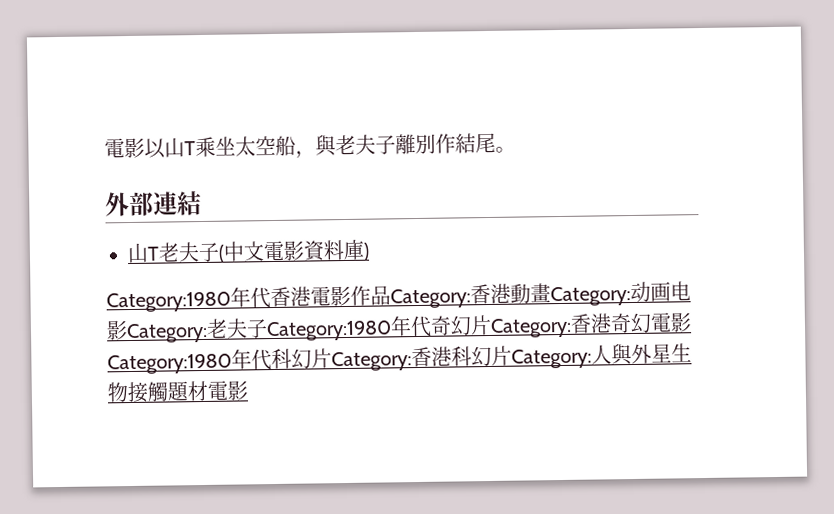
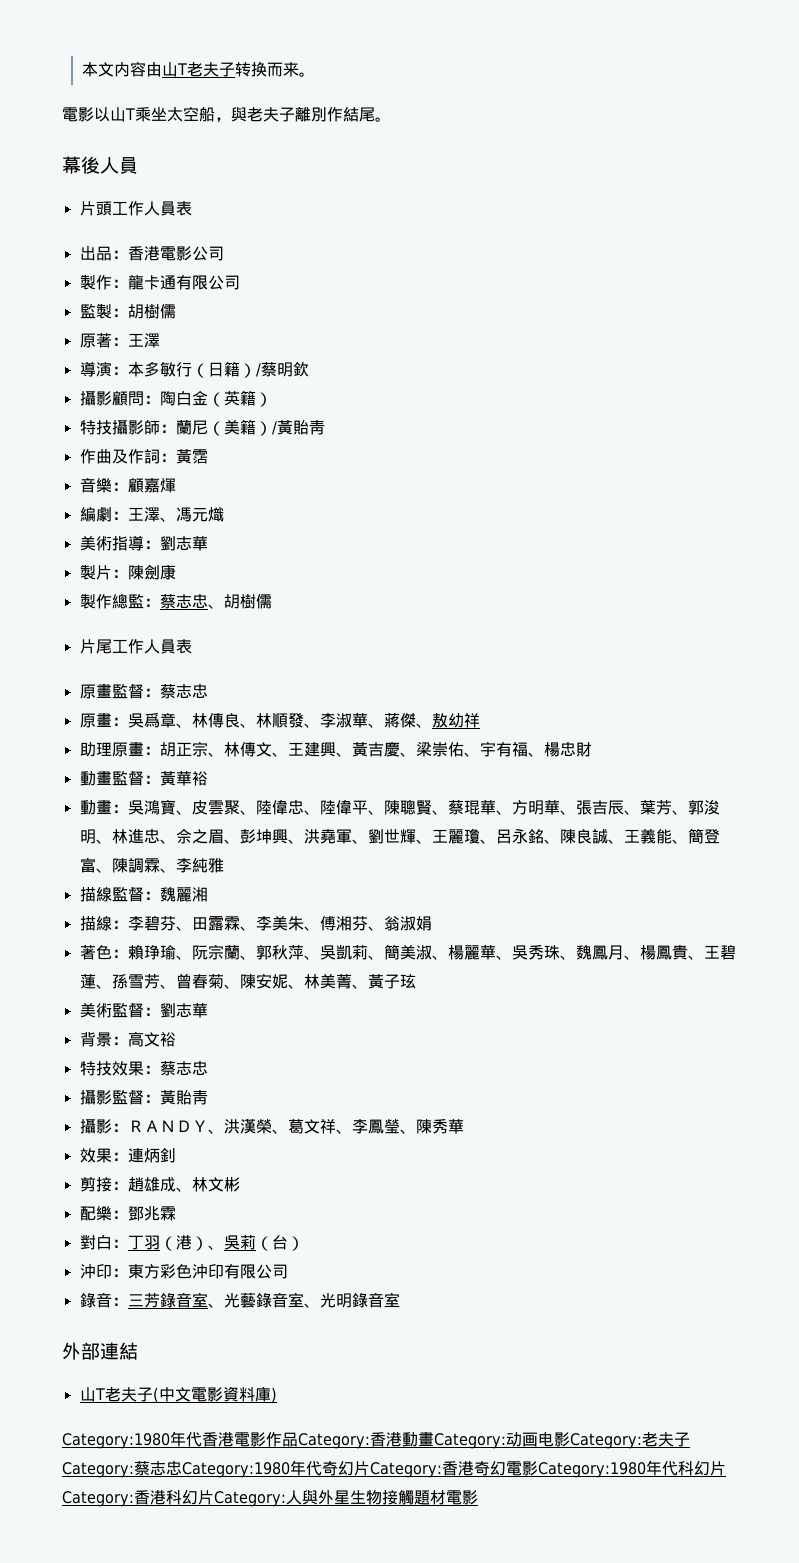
+ 本文内容由山T老夫子转换而来。
+ 幕後人員
+ 片頭工作人員表
+ 出品：香港電影公司
+ 製作：龍卡通有限公司
+ 監製：胡樹儒
+ 原著：王澤
+ 導演：本多敏行（日籍）/蔡明欽
+ 攝影顧問：陶白金（英籍）
+ 特技攝影師：蘭尼（美籍）/黃貽靑
+ 作曲及作詞：黃霑
+ 音樂：顧嘉煇
+ 編劇：王澤、馮元熾
+ 美術指導：劉志華
+ 製片：陳劍康
+ 製作總監：蔡志忠、胡樹儒
+ 片尾工作人員表
+ 原畫監督：蔡志忠
+ 原畫：吳爲章、林傳良、林順發、李淑華、蔣傑、敖幼祥
+ 助理原畫：胡正宗、林傳文、王建興、黃吉慶、梁崇佑、宇有福、楊忠財
+ 動畫監督：黃華裕
+ 動畫：吳鴻寶、皮雲聚、陸偉忠、陸偉平、陳聰賢、蔡琨華、方明華、張吉辰、葉芳、郭浚明、林進忠、佘之眉、彭坤興、洪堯軍、劉世輝、王麗瓊、呂永銘、陳良誠、王義能、簡登富、陳調霖、李純雅
+ 描線監督：魏麗湘
+ 描線：李碧芬、田露霖、李美朱、傅湘芬、翁淑娟
+ 著色：賴琤瑜、阮宗蘭、郭秋萍、吳凱莉、簡美淑、楊麗華、吳秀珠、魏鳳月、楊鳳貴、王碧蓮、孫雪芳、曾春菊、陳安妮、林美菁、黃子玹
+ 美術監督：劉志華
+ 背景：高文裕
+ 特技效果：蔡志忠
+ 攝影監督：黃貽靑
+ 攝影：ＲＡＮＤＹ、洪漢榮、葛文祥、李鳳瑩、陳秀華
+ 效果：連炳釗
+ 剪接：趙雄成、林文彬
+ 配樂：鄧兆霖
+ 對白：丁羽（港）、吳莉（台）
+ 沖印：東方彩色沖印有限公司
+ 錄音：三芳錄音室、光藝錄音室、光明錄音室
- Category:1980年代香港電影作品Category:香港動畫Category:动画电影Category:老夫子Category:1980年代奇幻片Category:香港奇幻電影Category:1980年代科幻片Category:香港科幻片Category:人與外星生物接觸題材電影
+ Category:1980年代香港電影作品Category:香港動畫Category:动画电影Category:老夫子Category:蔡志忠Category:1980年代奇幻片Category:香港奇幻電影Category:1980年代科幻片Category:香港科幻片Category:人與外星生物接觸題材電影

